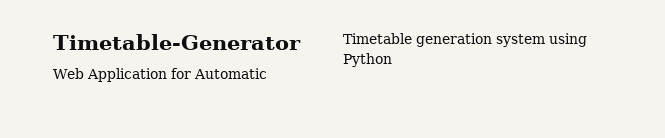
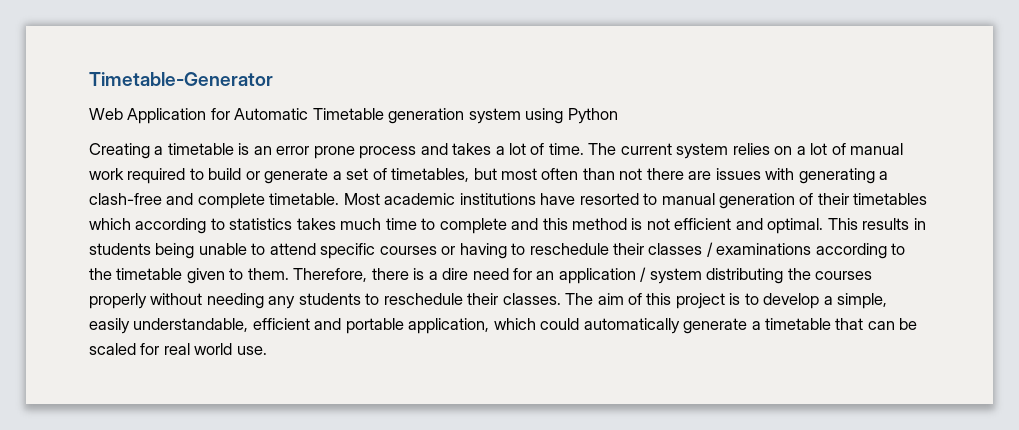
+ Creating a timetable is an error prone process and takes a lot of time. The current system relies on a lot of manual work required to build or generate a set of timetables, but most often than not there are issues with generating a clash-free and complete timetable. Most academic institutions have resorted to manual generation of their timetables which according to statistics takes much time to complete and this method is not efficient and optimal. This results in students being unable to attend specific courses or having to reschedule their classes / examinations according to the timetable given to them. Therefore, there is a dire need for an application / system distributing the courses properly without needing any students to reschedule their classes. The aim of this project is to develop a simple, easily understandable, efficient and portable application, which could automatically generate a timetable that can be scaled for real world use.

